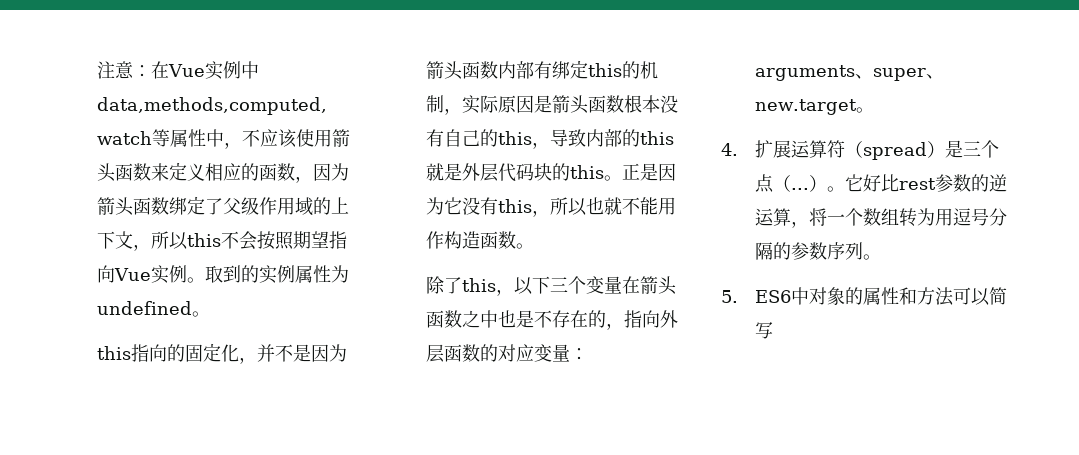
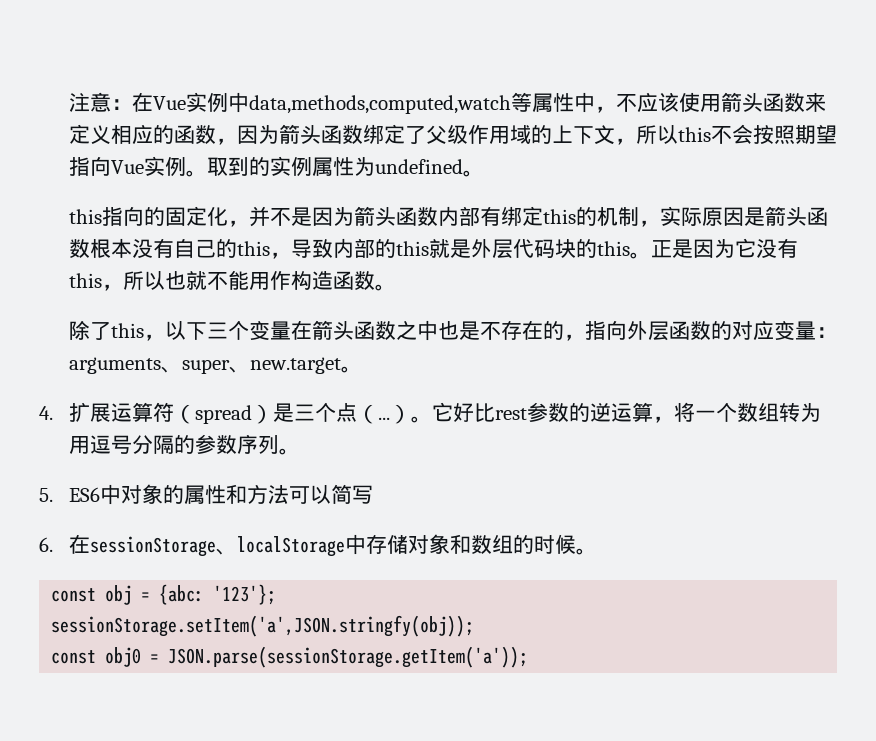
+ 6.在sessionStorage、localStorage中存储对象和数组的时候。
+ const obj = {abc: '123'};
+ sessionStorage.setItem('a',JSON.stringfy(obj));
+ const obj0 = JSON.parse(sessionStorage.getItem('a'));

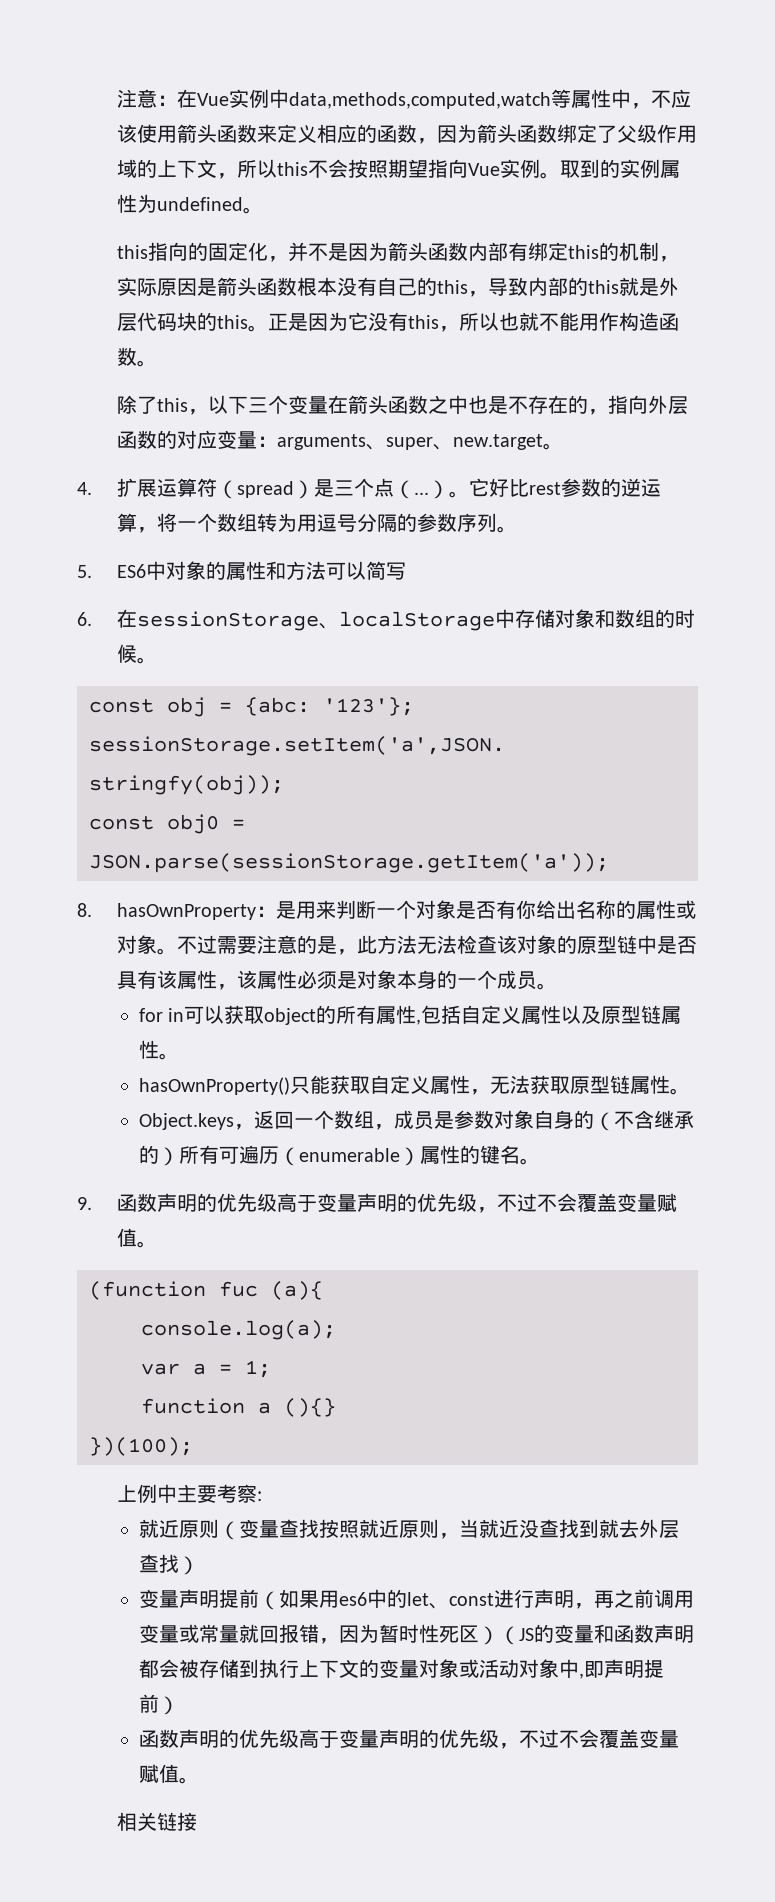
+ 8. hasOwnProperty：是用来判断一个对象是否有你给出名称的属性或对象。不过需要注意的是，此方法无法检查该对象的原型链中是否具有该属性，该属性必须是对象本身的一个成员。
+ for in可以获取object的所有属性,包括自定义属性以及原型链属性。
+ hasOwnProperty()只能获取自定义属性，无法获取原型链属性。
+ Object.keys，返回一个数组，成员是参数对象自身的（不含继承的）所有可遍历（enumerable）属性的键名。
+ 9.函数声明的优先级高于变量声明的优先级，不过不会覆盖变量赋值。
+ (function fuc (a){
+ console.log(a);
+ var a = 1;
+ function a (){}
+ })(100);
+ 上例中主要考察:
+ 就近原则（变量查找按照就近原则，当就近没查找到就去外层查找）
+ 变量声明提前（如果用es6中的let、const进行声明，再之前调用变量或常量就回报错，因为暂时性死区）（JS的变量和函数声明都会被存储到执行上下文的变量对象或活动对象中,即声明提前）
+ 函数声明的优先级高于变量声明的优先级，不过不会覆盖变量赋值。
+ 相关链接

